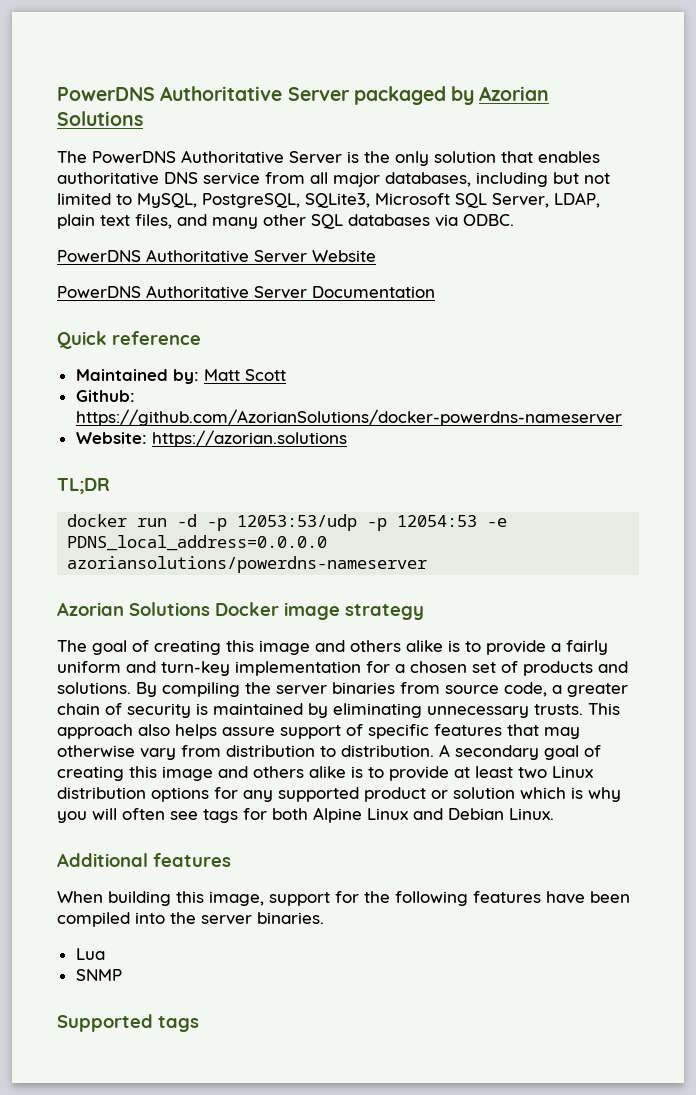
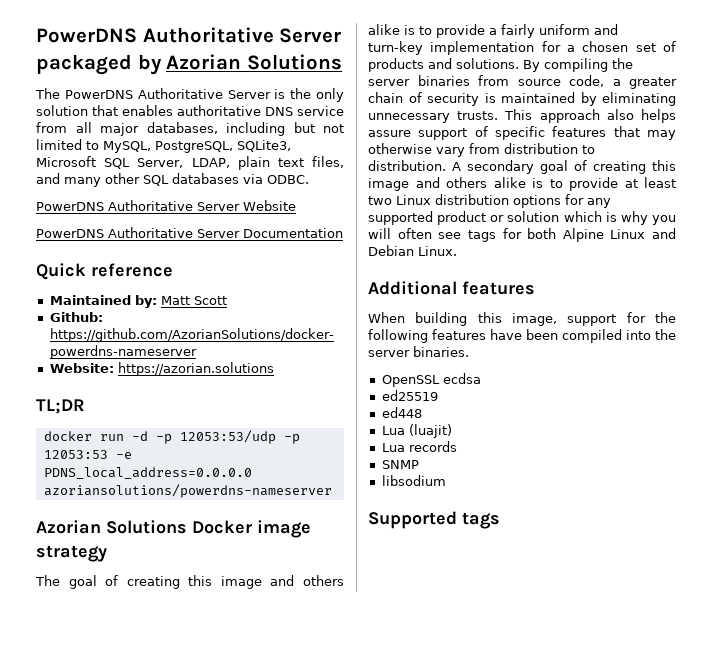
- docker run -d -p 12053:53/udp -p 12054:53 -e PDNS_local_address=0.0.0.0 azoriansolutions/powerdns-nameserver
+ docker run -d -p 12053:53/udp -p 12053:53 -e PDNS_local_address=0.0.0.0 azoriansolutions/powerdns-nameserver
- Lua
+ OpenSSL ecdsa
+ ed25519
+ ed448
+ Lua (luajit)
+ Lua records
+ libsodium

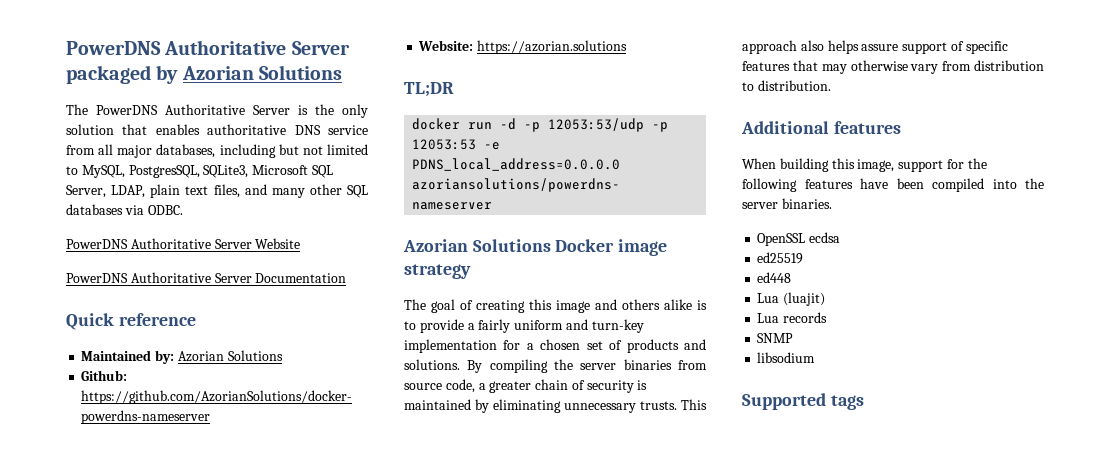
- The PowerDNS Authoritative Server is the only solution that enables authoritative DNS service from all major databases, including but not limited to MySQL, PostgreSQL, SQLite3, Microsoft SQL Server, LDAP, plain text files, and many other SQL databases via ODBC.
+ The PowerDNS Authoritative Server is the only solution that enables authoritative DNS service from all major databases, including but not limited to MySQL, PostgresSQL, SQLite3, Microsoft SQL Server, LDAP, plain text files, and many other SQL databases via ODBC.
- Maintained by: Matt Scott
+ Maintained by: Azorian Solutions
- A secondary goal of creating this image and others alike is to provide at least two Linux distribution options for any supported product or solution which is why you will often see tags for both Alpine Linux and Debian Linux.

